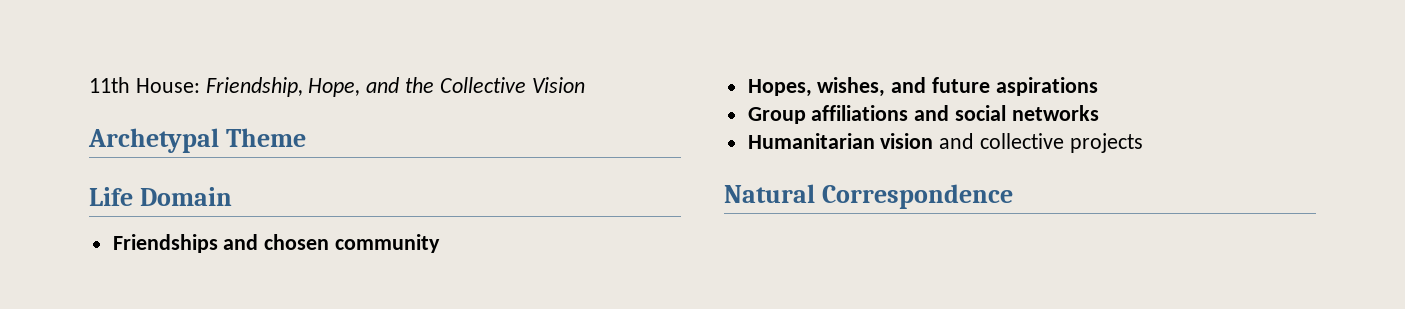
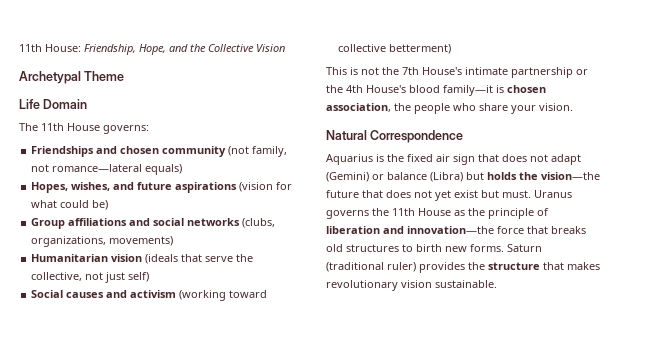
+ The 11th House governs:
- Friendships and chosen community
+ Friendships and chosen community (not family, not romance—lateral equals)
- Hopes, wishes, and future aspirations
+ Hopes, wishes, and future aspirations (vision for what could be)
- Group affiliations and social networks
+ Group affiliations and social networks (clubs, organizations, movements)
- Humanitarian vision and collective projects
+ Humanitarian vision (ideals that serve the collective, not just self)
+ Social causes and activism (working toward collective betterment)
+ This is not the 7th House's intimate partnership or the 4th House's blood family—it is chosen association, the people who share your vision.
  Natural Correspondence
+ Aquarius is the fixed air sign that does not adapt (Gemini) or balance (Libra) but holds the vision—the future that does not yet exist but must. Uranus governs the 11th House as the principle of liberation and innovation—the force that breaks old structures to birth new forms. Saturn (traditional ruler) provides the structure that makes revolutionary vision sustainable.

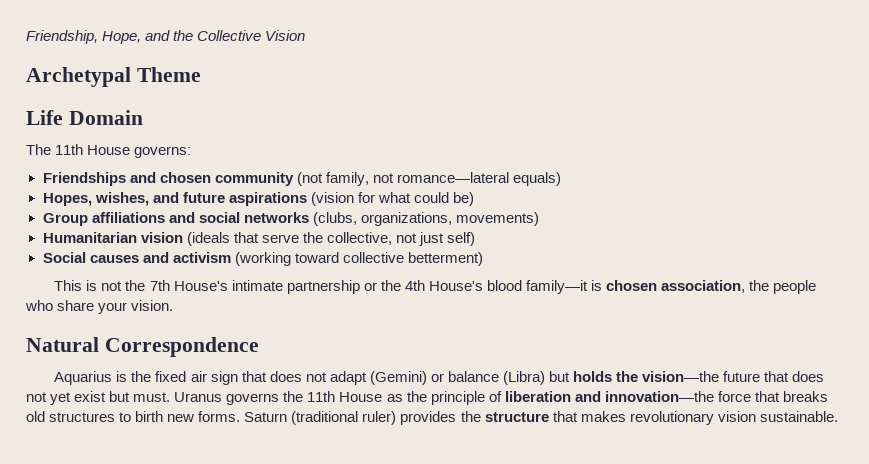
- 11th House: Friendship, Hope, and the Collective Vision
+ Friendship, Hope, and the Collective Vision

